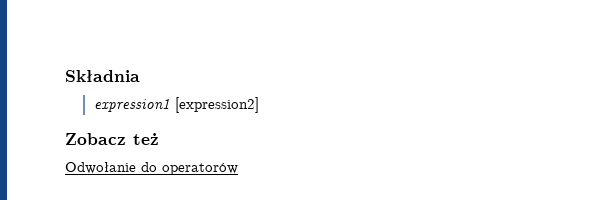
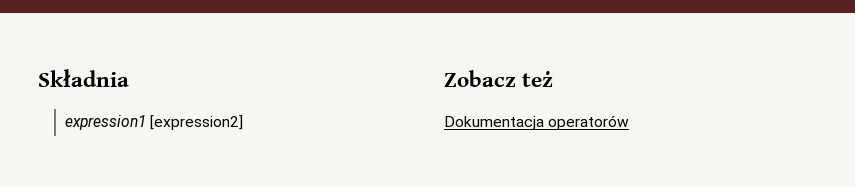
- Odwołanie do operatorów
+ Dokumentacja operatorów

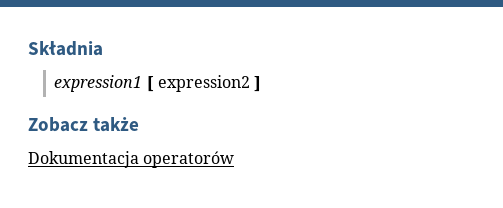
- expression1 [expression2]
+ expression1 [ expression2 ]
- Zobacz też
+ Zobacz także

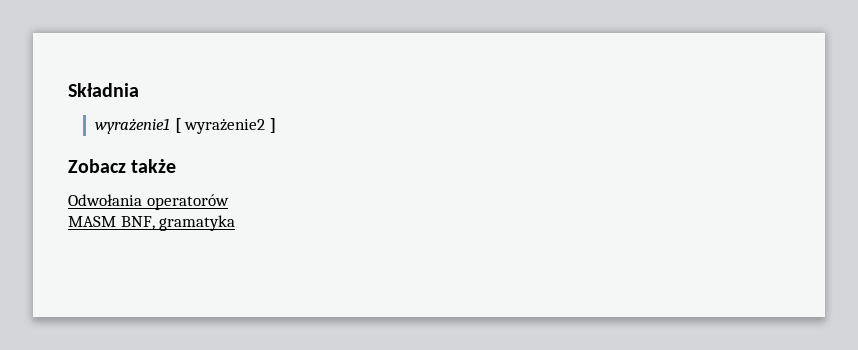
- expression1 [ expression2 ]
+ wyrażenie1 [ wyrażenie2 ]
- Dokumentacja operatorów
+ Odwołania operatorów
+ MASM BNF, gramatyka

